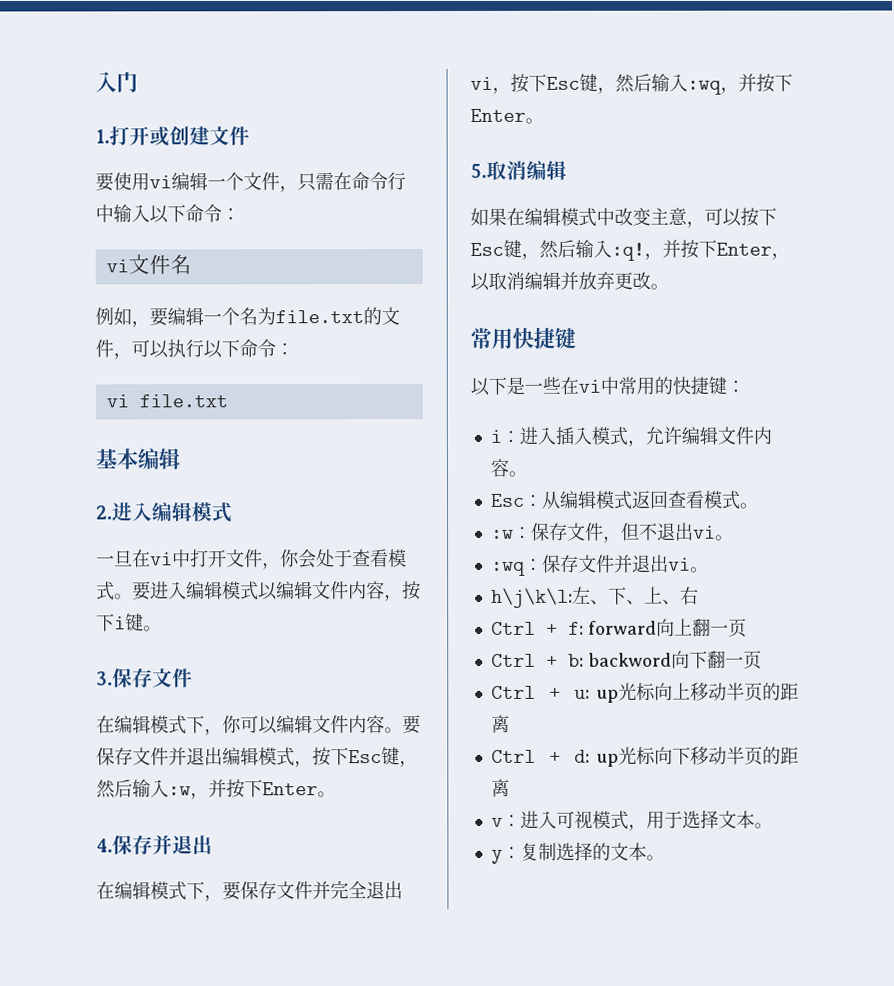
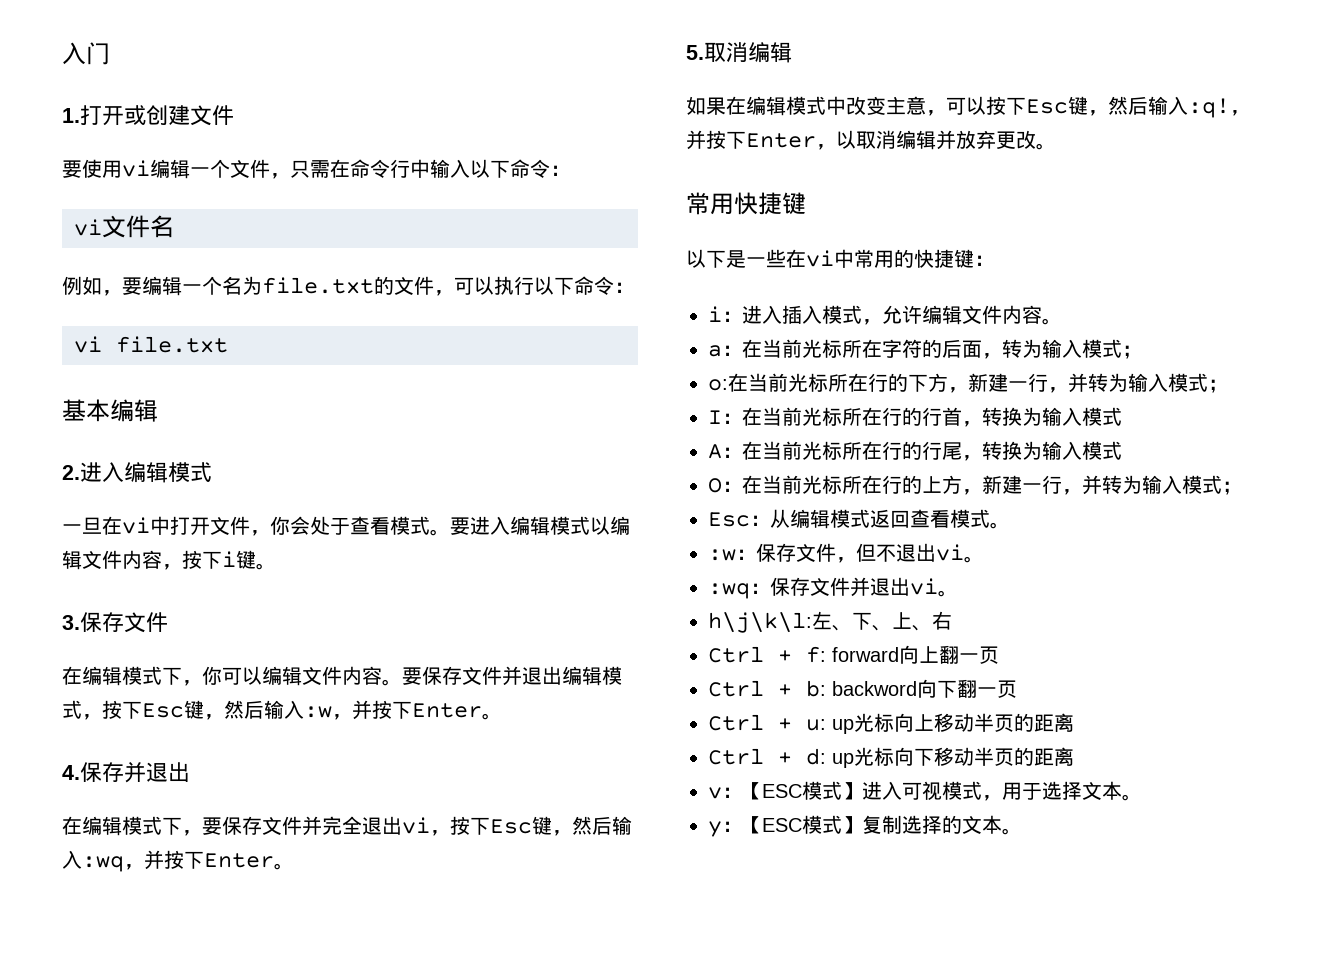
+ a：在当前光标所在字符的后面，转为输入模式；
+ o:在当前光标所在行的下方，新建一行，并转为输入模式；
+ I：在当前光标所在行的行首，转换为输入模式
+ A：在当前光标所在行的行尾，转换为输入模式
+ O：在当前光标所在行的上方，新建一行，并转为输入模式；
- v：进入可视模式，用于选择文本。
+ v：【ESC模式】进入可视模式，用于选择文本。
- y：复制选择的文本。
+ y：【ESC模式】复制选择的文本。

